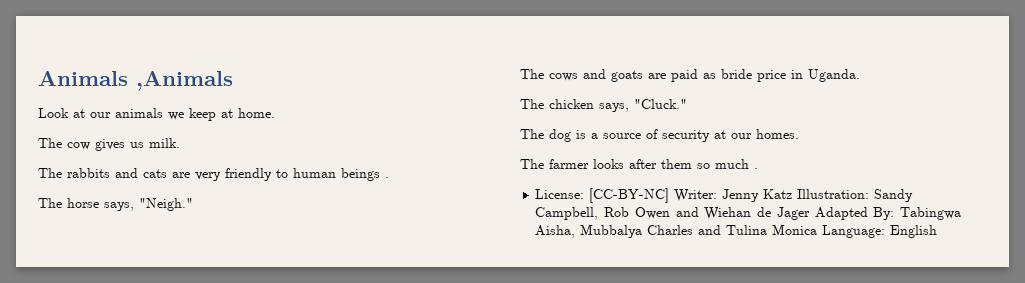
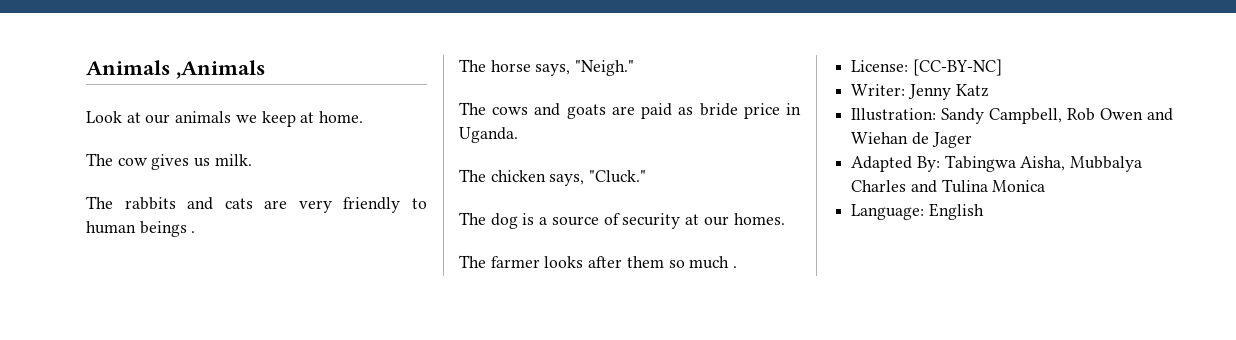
- License: [CC-BY-NC] Writer: Jenny Katz Illustration: Sandy Campbell, Rob Owen and Wiehan de Jager Adapted By: Tabingwa Aisha, Mubbalya Charles and Tulina Monica Language: English
+ License: [CC-BY-NC]
+ Writer: Jenny Katz
+ Illustration: Sandy Campbell, Rob Owen and Wiehan de Jager
+ Adapted By: Tabingwa Aisha, Mubbalya Charles and Tulina Monica
+ Language: English

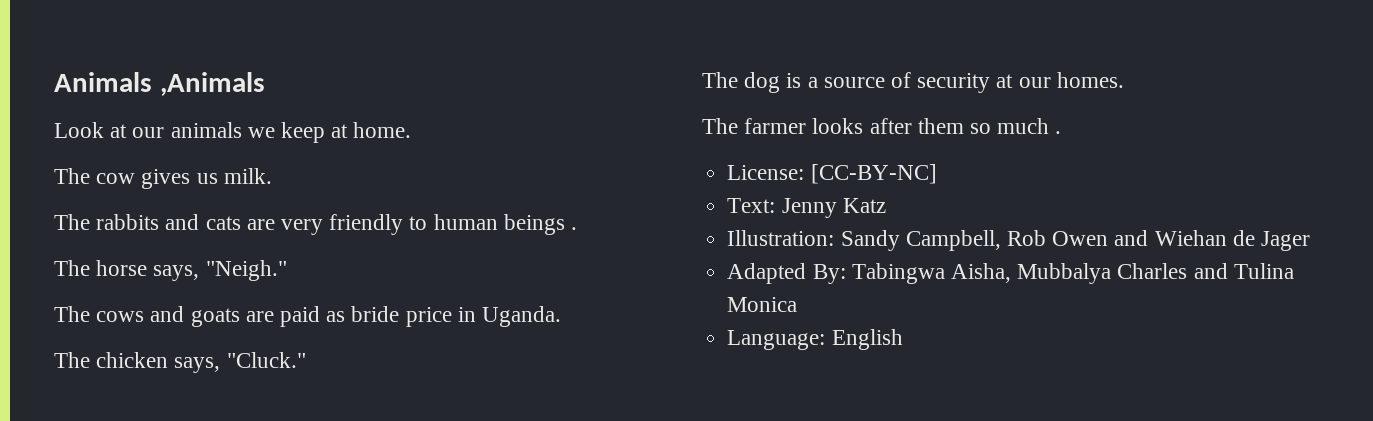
- Writer: Jenny Katz
+ Text: Jenny Katz

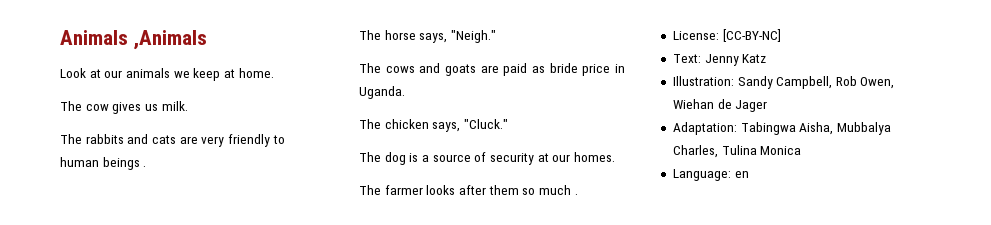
- Illustration: Sandy Campbell, Rob Owen and Wiehan de Jager
+ Illustration: Sandy Campbell, Rob Owen, Wiehan de Jager
- Adapted By: Tabingwa Aisha, Mubbalya Charles and Tulina Monica
+ Adaptation: Tabingwa Aisha, Mubbalya Charles, Tulina Monica
- Language: English
+ Language: en

